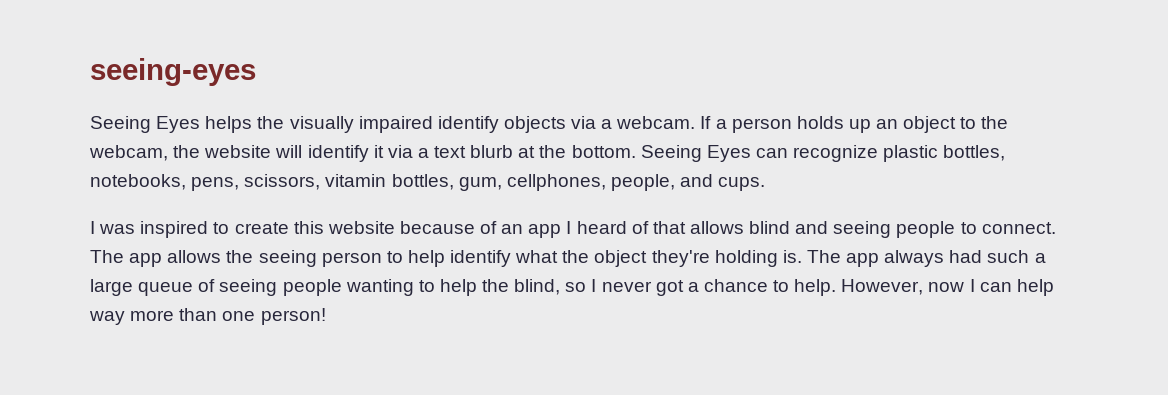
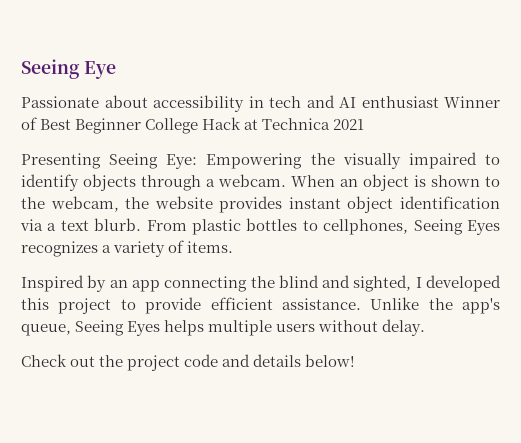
- seeing-eyes
- Seeing Eyes helps the visually impaired identify objects via a webcam.
+ Seeing Eye
+ Passionate about accessibility in tech and AI enthusiast Winner of Best Beginner College Hack at Technica 2021
+ Presenting Seeing Eye: Empowering the visually impaired to identify objects through a webcam.
- If a person holds up an object to the webcam, the website will identify it via a text blurb at the bottom. Seeing Eyes can recognize plastic bottles, notebooks, pens, scissors, vitamin bottles, gum, cellphones, people, and cups.
- I was inspired to create this website because of an app I heard of that allows blind and seeing people to connect. The app allows the seeing person to help identify what the object they're holding is. The app always had such a large queue of seeing people wanting to help the blind, so I never got a chance to help. However, now I can help way more than one person!
+ When an object is shown to the webcam, the website provides instant object identification via a text blurb. From plastic bottles to cellphones, Seeing Eyes recognizes a variety of items.
+ Inspired by an app connecting the blind and sighted, I developed this project to provide efficient assistance. Unlike the app's queue, Seeing Eyes helps multiple users without delay.
+ Check out the project code and details below!

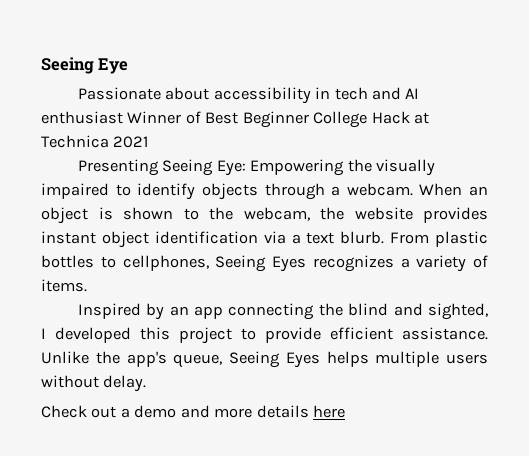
- Check out the project code and details below!
+ Check out a demo and more details here

